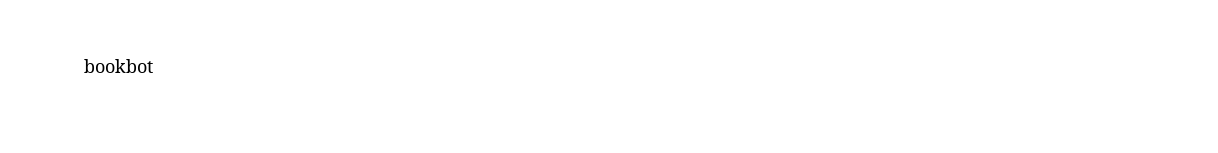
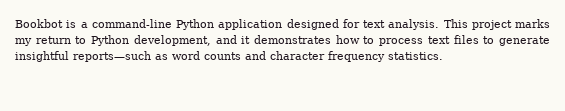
- bookbot
+ Bookbot is a command-line Python application designed for text analysis. This project marks my return to Python development, and it demonstrates how to process text files to generate insightful reports—such as word counts and character frequency statistics.

